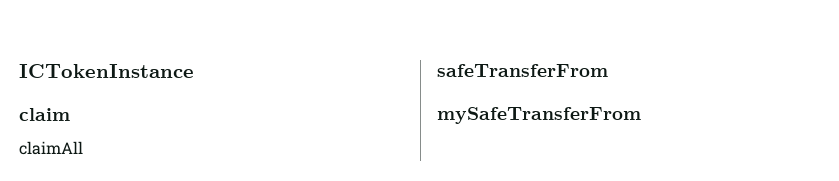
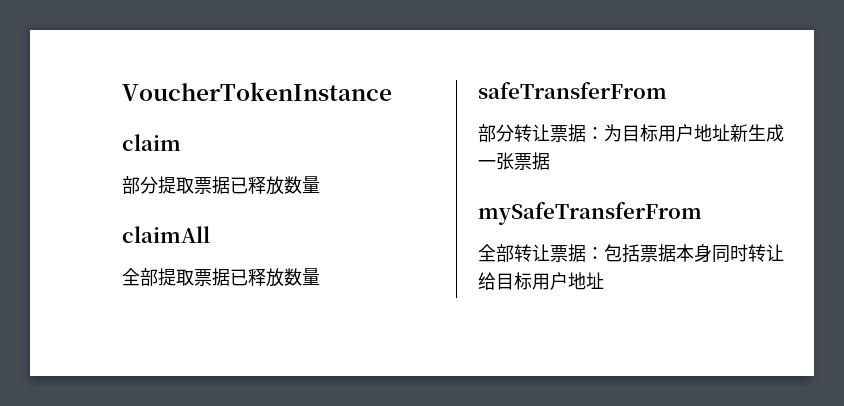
- ICTokenInstance
+ VoucherTokenInstance
+ 部分提取票据已释放数量
  claimAll
+ 全部提取票据已释放数量
  safeTransferFrom
+ 部分转让票据：为目标用户地址新生成一张票据
  mySafeTransferFrom
+ 全部转让票据：包括票据本身同时转让给目标用户地址

